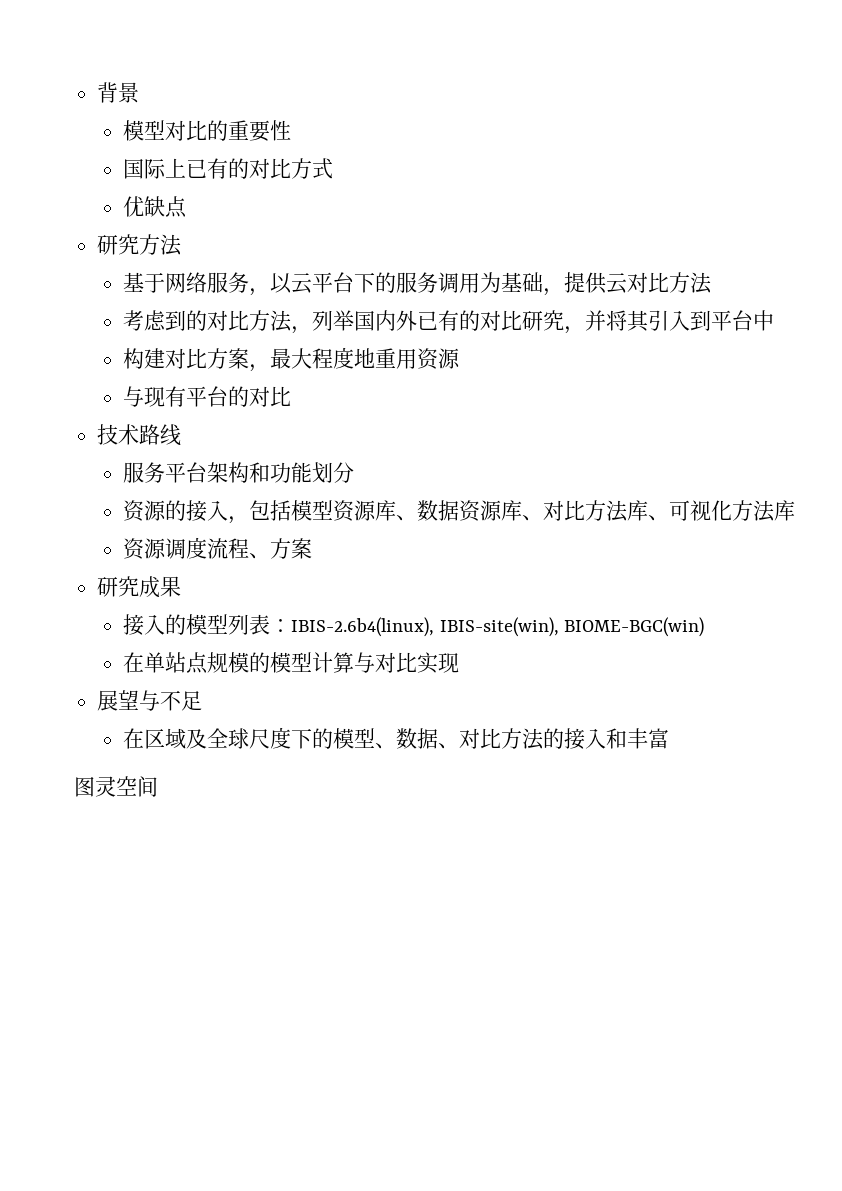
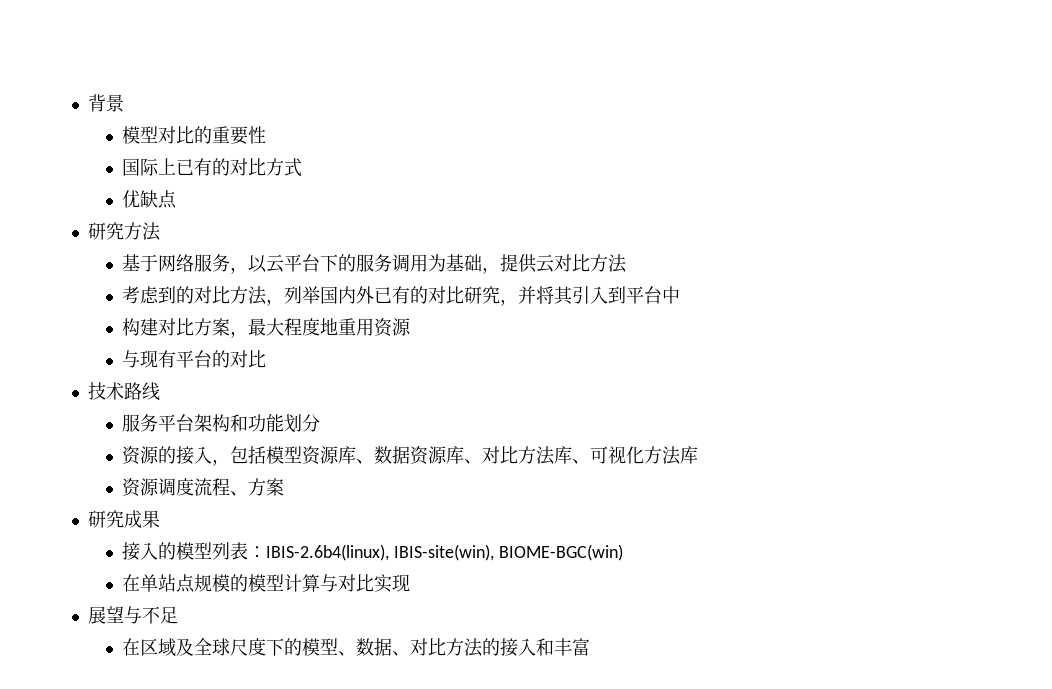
- 图灵空间

